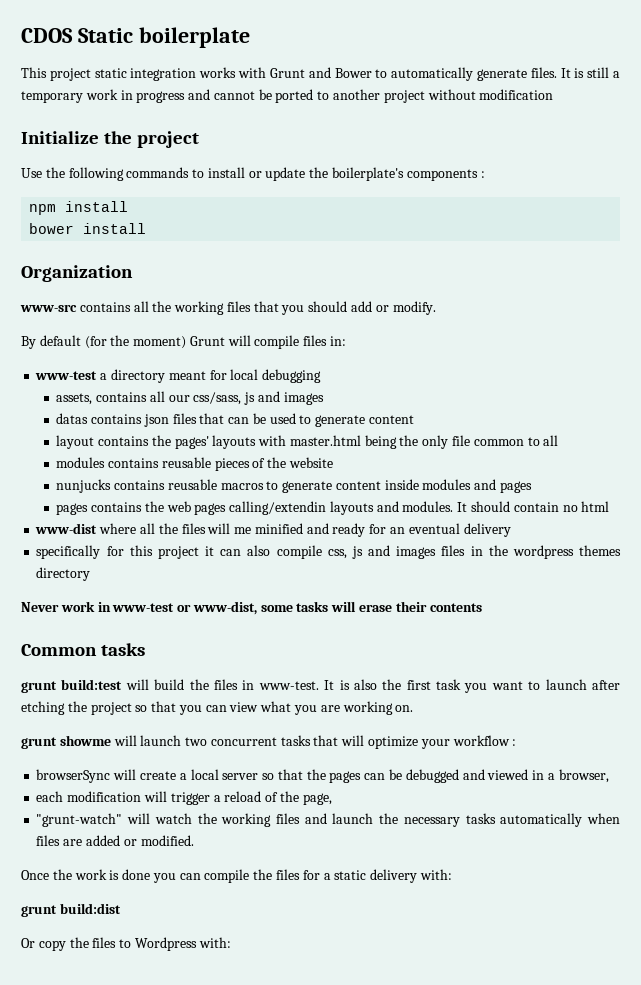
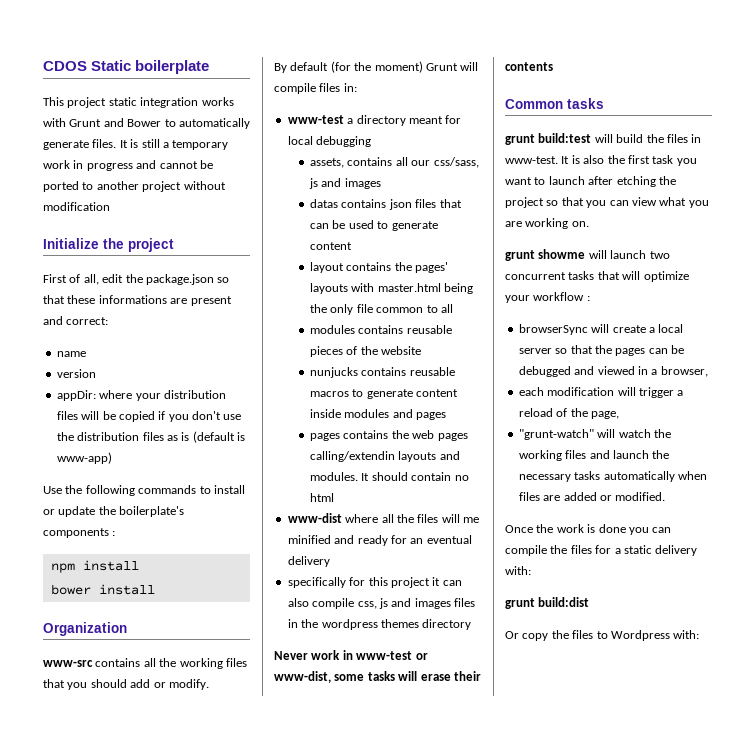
+ First of all, edit the package.json so that these informations are present and correct:
+ name
+ version
+ appDir: where your distribution files will be copied if you don't use the distribution files as is (default is www-app)

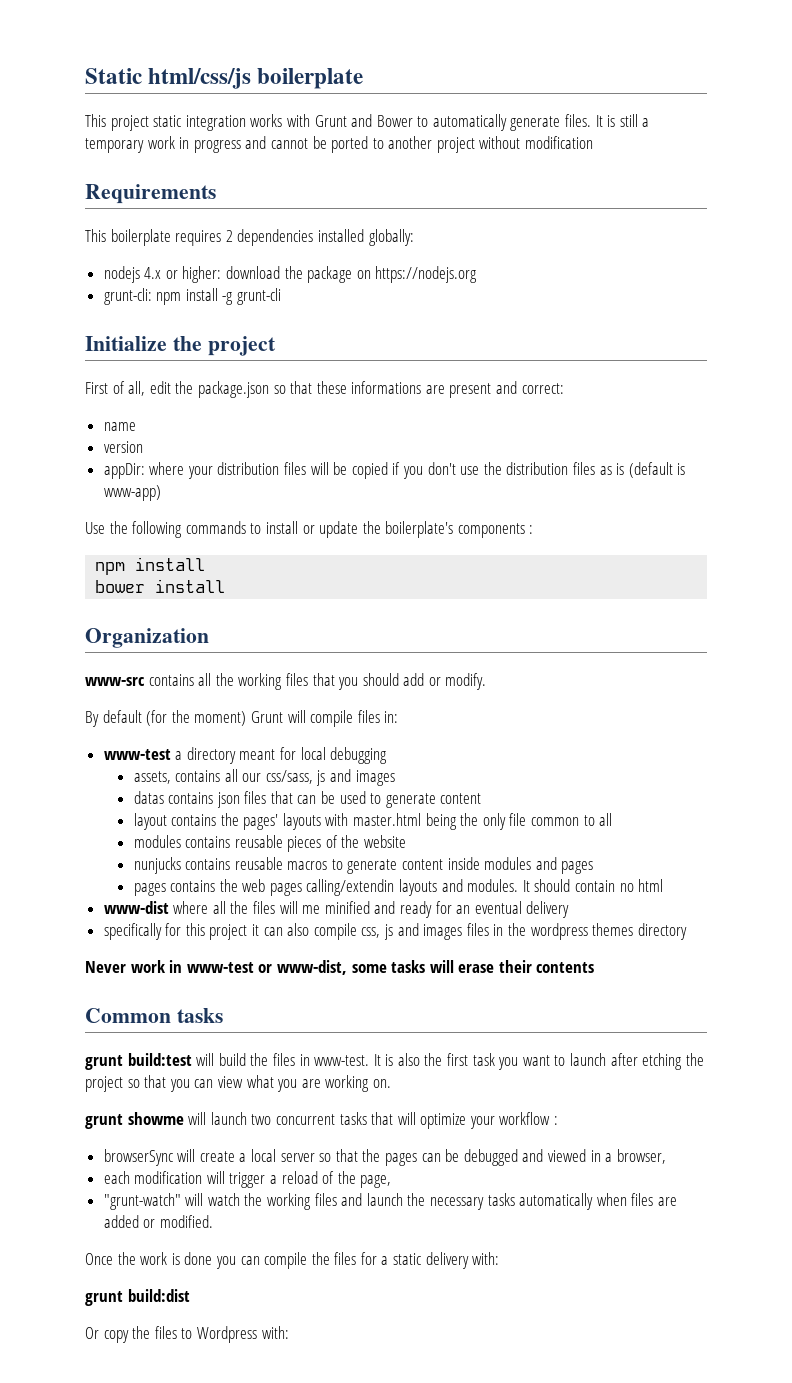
- CDOS Static boilerplate
+ Static html/css/js boilerplate
+ Requirements
+ This boilerplate requires 2 dependencies installed globally:
+ nodejs 4.x or higher: download the package on https://nodejs.org
+ grunt-cli: npm install -g grunt-cli

